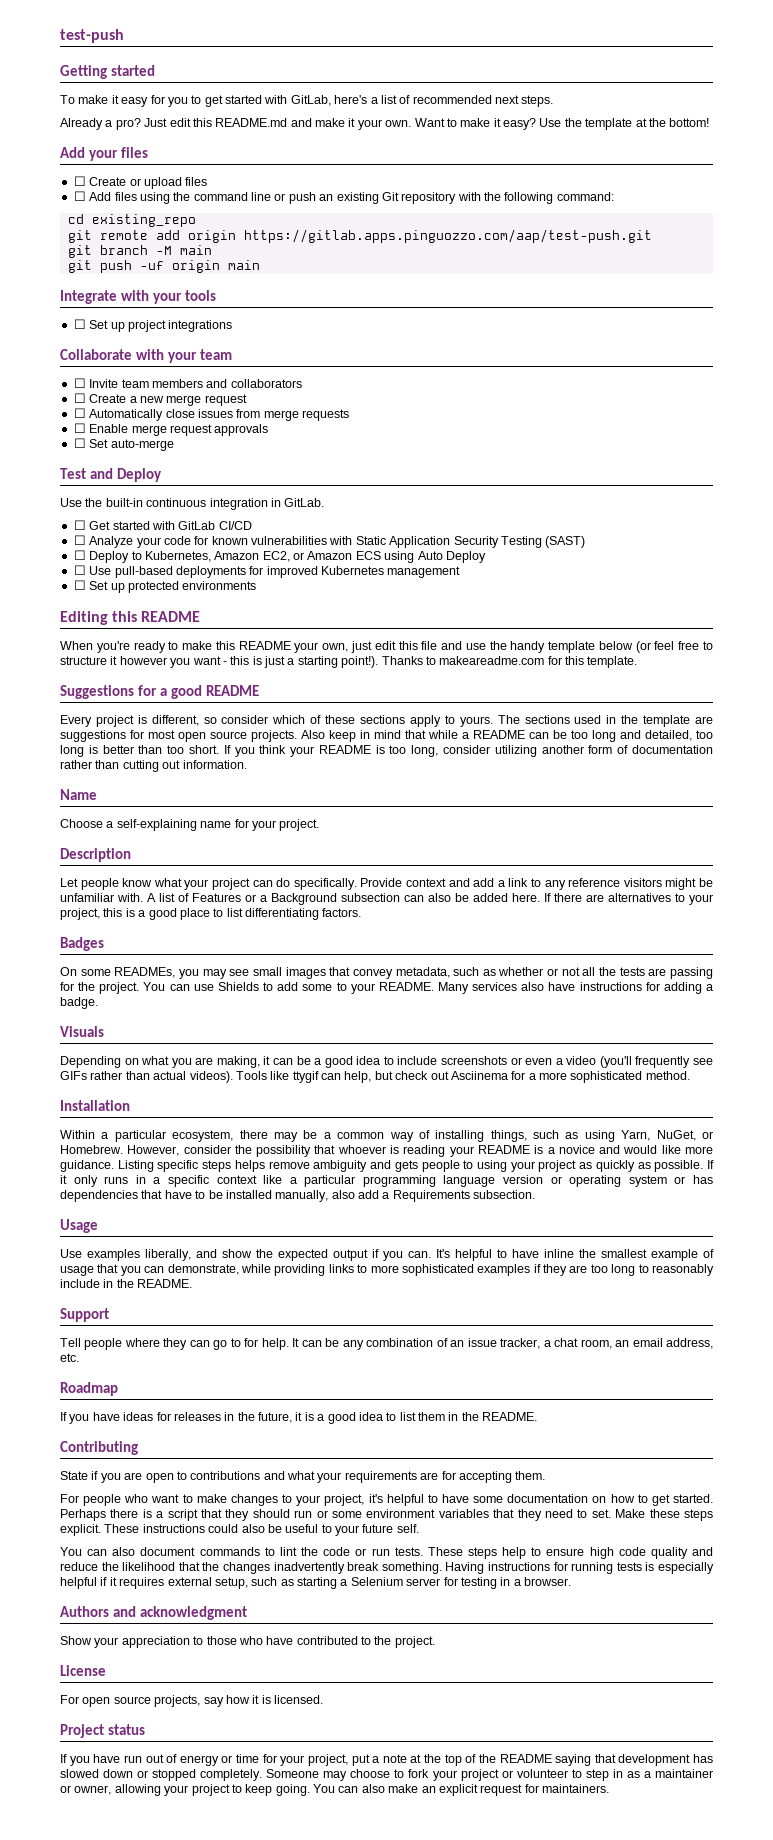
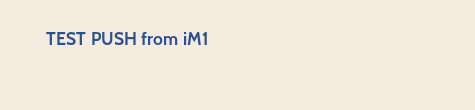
- test-push
- Getting started
- To make it easy for you to get started with GitLab, here's a list of recommended next steps.
- Already a pro? Just edit this README.md and make it your own. Want to make it easy? Use the template at the bottom!
- Add your files
- ☐ Create or upload files
- ☐ Add files using the command line or push an existing Git repository with the following command:
- cd existing_repo
- git remote add origin https://gitlab.apps.pinguozzo.com/aap/test-push.git
- git branch -M main
- git push -uf origin main
- Integrate with your tools
- ☐ Set up project integrations
- Collaborate with your team
- ☐ Invite team members and collaborators
- ☐ Create a new merge request
- ☐ Automatically close issues from merge requests
- ☐ Enable merge request approvals
- ☐ Set auto-merge
- Test and Deploy
- Use the built-in continuous integration in GitLab.
- ☐ Get started with GitLab CI/CD
- ☐ Analyze your code for known vulnerabilities with Static Application Security Testing (SAST)
- ☐ Deploy to Kubernetes, Amazon EC2, or Amazon ECS using Auto Deploy
- ☐ Use pull-based deployments for improved Kubernetes management
- ☐ Set up protected environments
- Editing this README
- When you're ready to make this README your own, just edit this file and use the handy template below (or feel free to structure it however you want - this is just a starting point!). Thanks to makeareadme.com for this template.
- Suggestions for a good README
- Every project is different, so consider which of these sections apply to yours. The sections used in the template are suggestions for most open source projects. Also keep in mind that while a README can be too long and detailed, too long is better than too short. If you think your README is too long, consider utilizing another form of documentation rather than cutting out information.
- Name
- Choose a self-explaining name for your project.
- Description
- Let people know what your project can do specifically. Provide context and add a link to any reference visitors might be unfamiliar with. A list of Features or a Background subsection can also be added here. If there are alternatives to your project, this is a good place to list differentiating factors.
- Badges
- On some READMEs, you may see small images that convey metadata, such as whether or not all the tests are passing for the project. You can use Shields to add some to your README. Many services also have instructions for adding a badge.
- Visuals
- Depending on what you are making, it can be a good idea to include screenshots or even a video (you'll frequently see GIFs rather than actual videos). Tools like ttygif can help, but check out Asciinema for a more sophisticated method.
- Installation
- Within a particular ecosystem, there may be a common way of installing things, such as using Yarn, NuGet, or Homebrew. However, consider the possibility that whoever is reading your README is a novice and would like more guidance. Listing specific steps helps remove ambiguity and gets people to using your project as quickly as possible. If it only runs in a specific context like a particular programming language version or operating system or has dependencies that have to be installed manually, also add a Requirements subsection.
- Usage
- Use examples liberally, and show the expected output if you can. It's helpful to have inline the smallest example of usage that you can demonstrate, while providing links to more sophisticated examples if they are too long to reasonably include in the README.
- Support
- Tell people where they can go to for help. It can be any combination of an issue tracker, a chat room, an email address, etc.
- Roadmap
- If you have ideas for releases in the future, it is a good idea to list them in the README.
- Contributing
- State if you are open to contributions and what your requirements are for accepting them.
- For people who want to make changes to your project, it's helpful to have some documentation on how to get started. Perhaps there is a script that they should run or some environment variables that they need to set. Make these steps explicit. These instructions could also be useful to your future self.
- You can also document commands to lint the code or run tests. These steps help to ensure high code quality and reduce the likelihood that the changes inadvertently break something. Having instructions for running tests is especially helpful if it requires external setup, such as starting a Selenium server for testing in a browser.
- Authors and acknowledgment
- Show your appreciation to those who have contributed to the project.
- License
- For open source projects, say how it is licensed.
- Project status
- If you have run out of energy or time for your project, put a note at the top of the README saying that development has slowed down or stopped completely. Someone may choose to fork your project or volunteer to step in as a maintainer or owner, allowing your project to keep going. You can also make an explicit request for maintainers.
+ TEST PUSH from iM1

